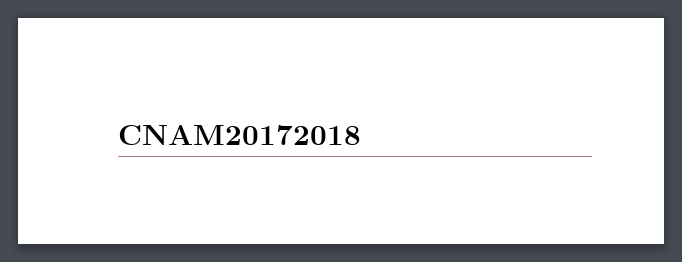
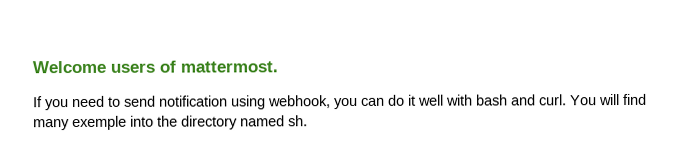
- CNAM20172018
+ Welcome users of mattermost.
+ If you need to send notification using webhook, you can do it well with bash and curl. You will find many exemple into the directory named sh.

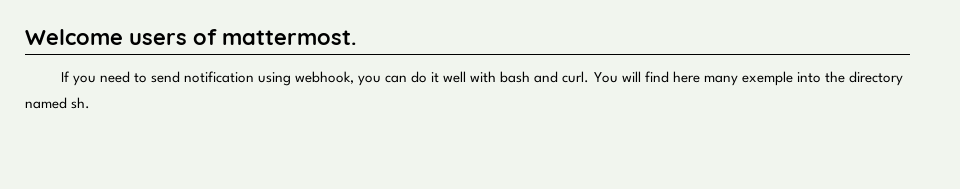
- You will find many exemple into the directory named sh.
+ You will find here many exemple into the directory named sh.

